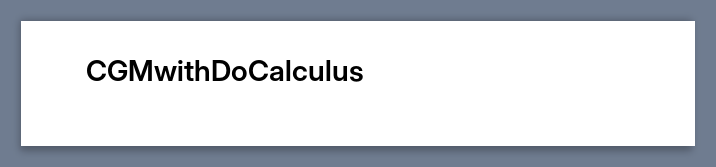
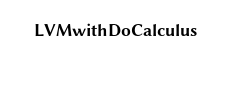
- CGMwithDoCalculus
+ LVMwithDoCalculus

